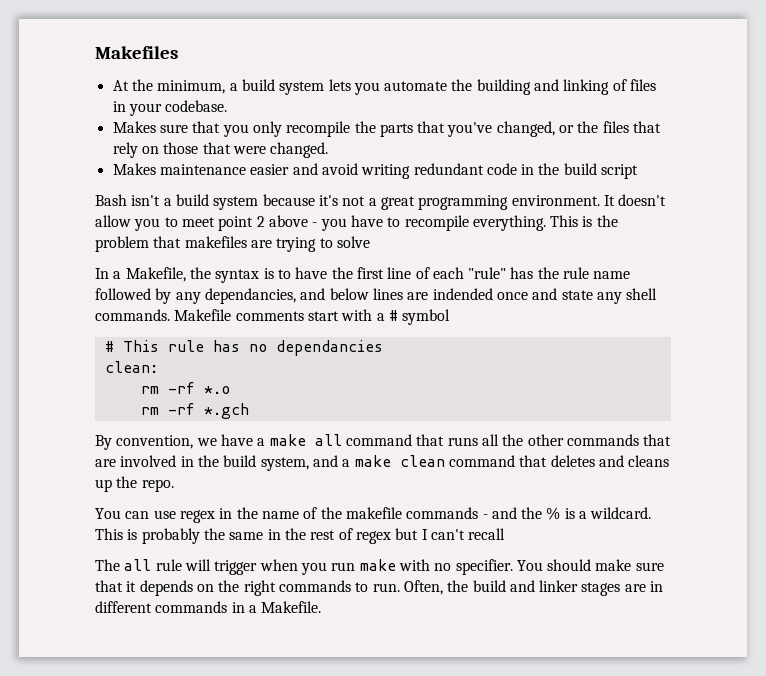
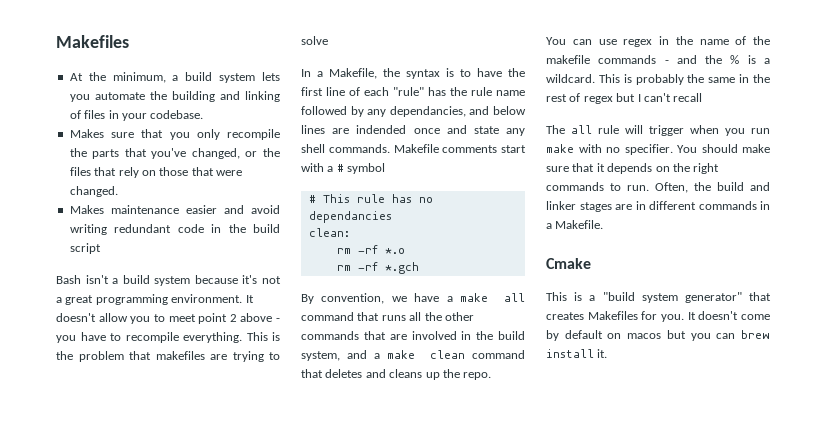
+ Cmake
+ This is a "build system generator" that creates Makefiles for you. It doesn't come by default on macos but you can brew install it.

